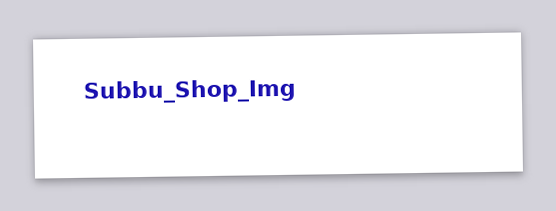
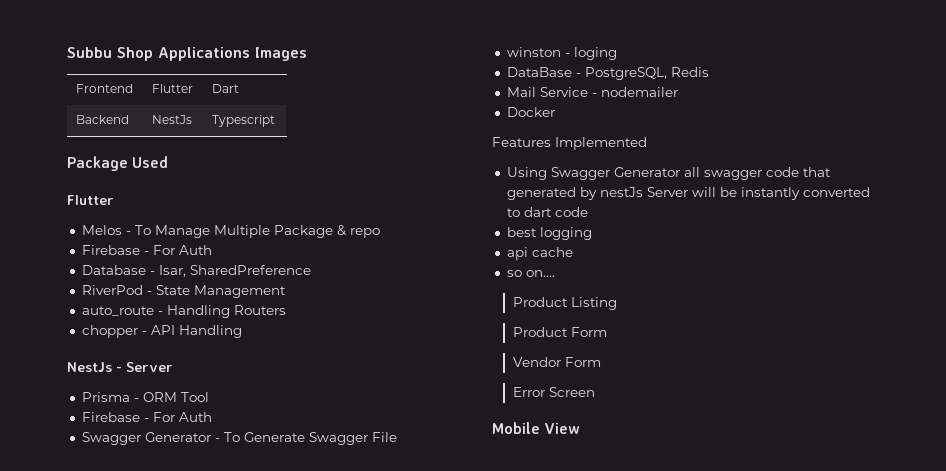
- Subbu_Shop_Img
+ Subbu Shop Applications Images
+ Frontend | Flutter | Dart
+ Backend | NestJs | Typescript
+ Package Used
+ Flutter
+ Melos - To Manage Multiple Package & repo
+ Firebase - For Auth
+ Database - Isar, SharedPreference
+ RiverPod - State Management
+ auto_route - Handling Routers
+ chopper - API Handling
+ NestJs - Server
+ Prisma - ORM Tool
+ Firebase - For Auth
+ Swagger Generator - To Generate Swagger File
+ winston - loging
+ DataBase - PostgreSQL, Redis
+ Mail Service - nodemailer
+ Docker
+ Features Implemented
+ Using Swagger Generator all swagger code that generated by nestJs Server will be instantly converted to dart code
+ best logging
+ api cache
+ so on....
+ Product Listing
+ Product Form
+ Vendor Form
+ Error Screen
+ Mobile View

